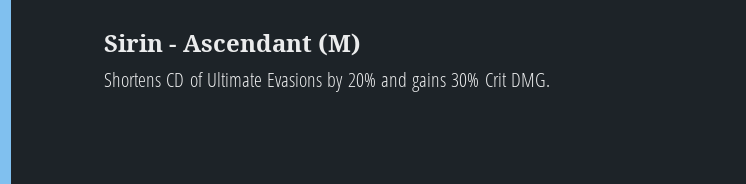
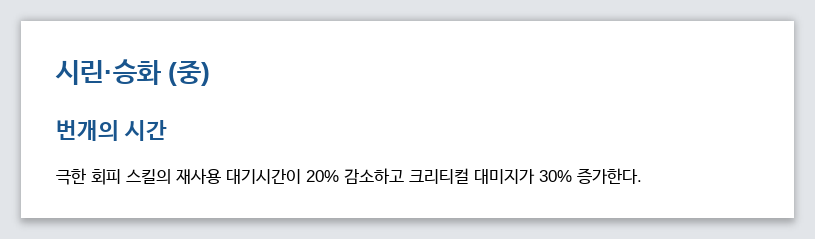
- Sirin - Ascendant (M)
- Shortens CD of Ultimate Evasions by 20% and gains 30% Crit DMG.
+ 시린·승화 (중)
+ 번개의 시간
+ 극한 회피 스킬의 재사용 대기시간이 20% 감소하고 크리티컬 대미지가 30% 증가한다.

